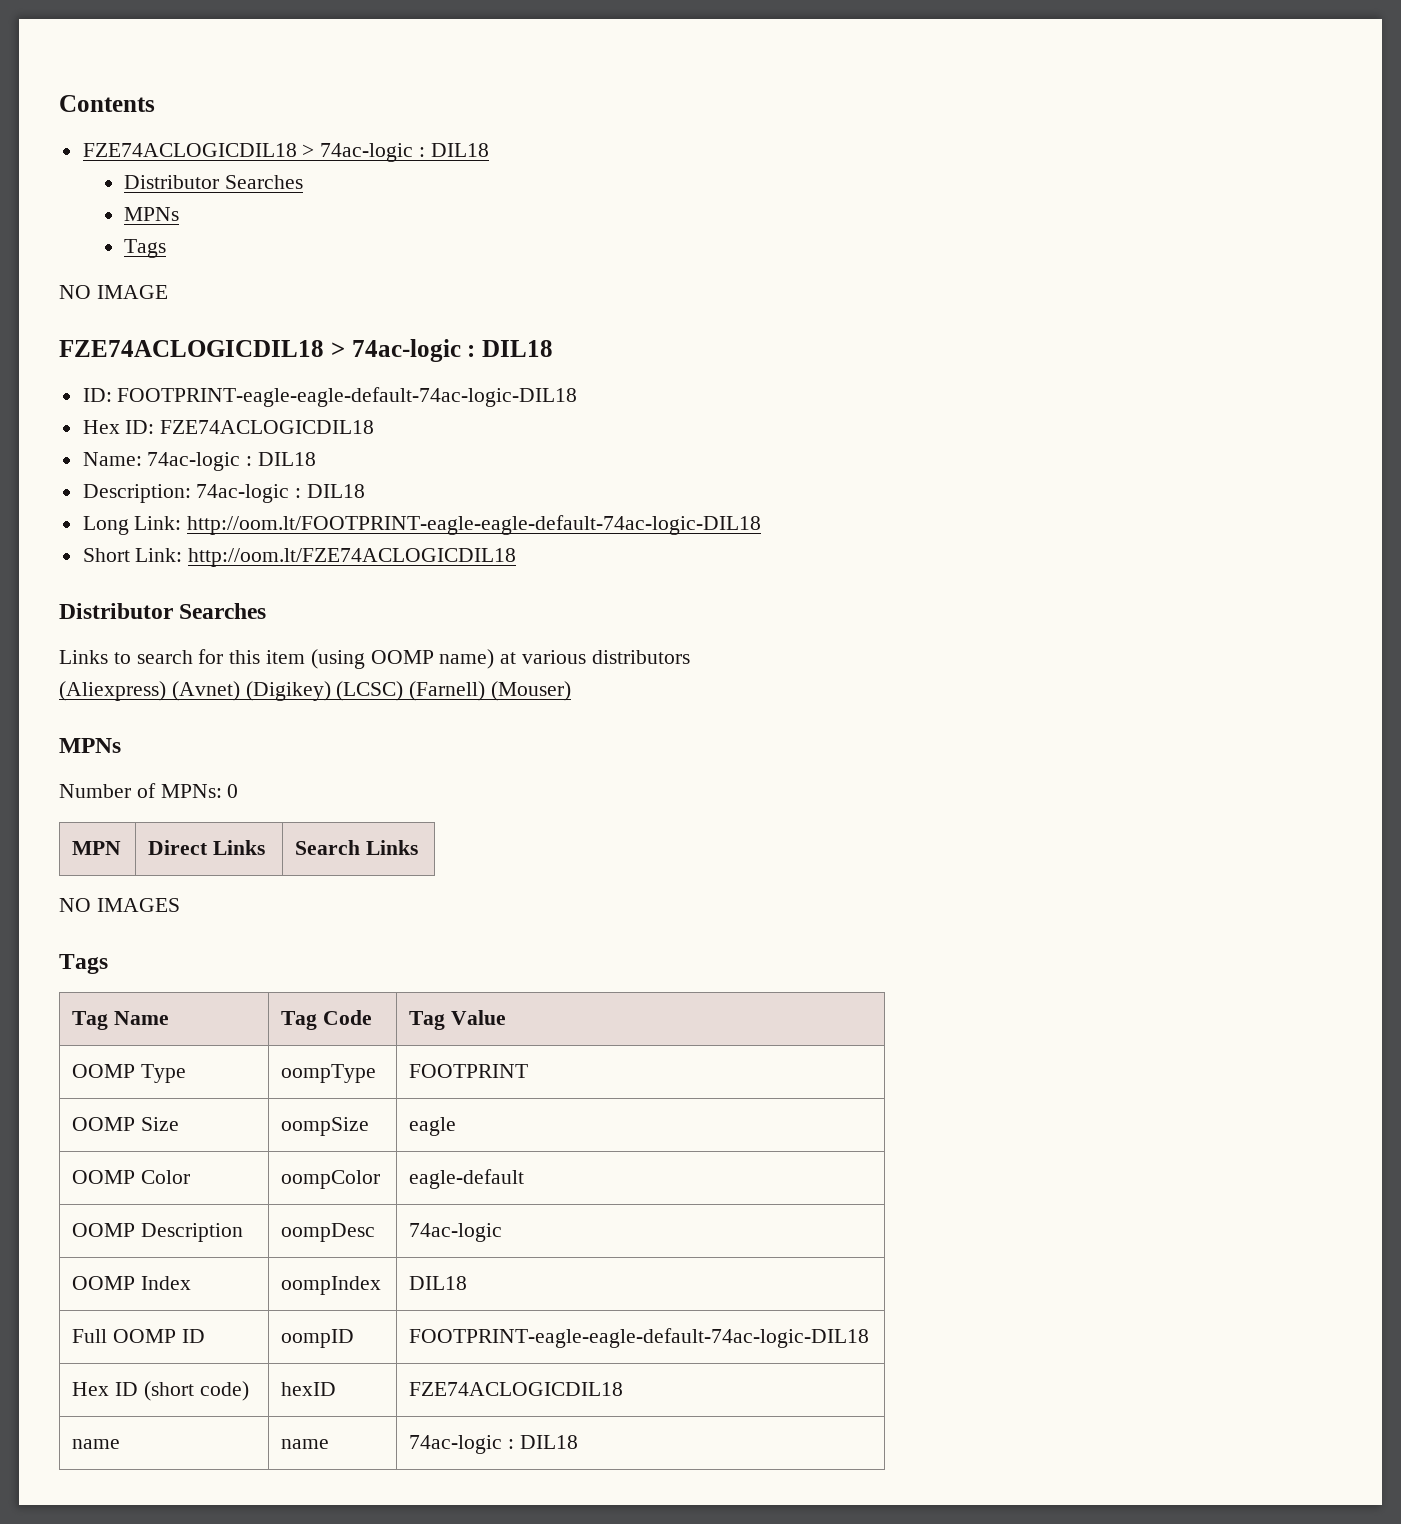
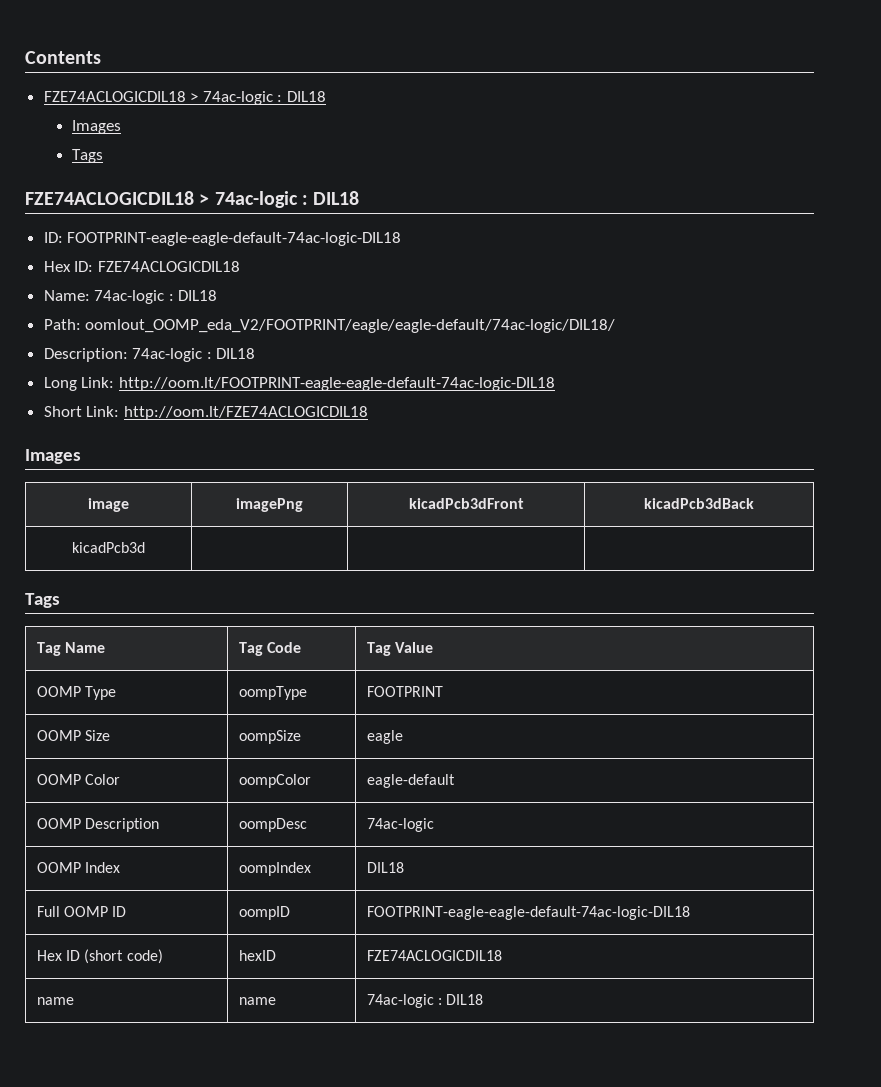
  Contents
  FZE74ACLOGICDIL18 > 74ac-logic : DIL18
- Distributor Searches
- MPNs
+ Images
  Tags
- NO IMAGE
+ Path: oomlout_OOMP_eda_V2/FOOTPRINT/eagle/eagle-default/74ac-logic/DIL18/
  Short Link: http://oom.lt/FZE74ACLOGICDIL18
- Distributor Searches
- Links to search for this item (using OOMP name) at various distributors
- (Aliexpress) (Avnet) (Digikey) (LCSC) (Farnell) (Mouser)
- MPNs
- Number of MPNs: 0
- MPN | Direct Links | Search Links
- NO IMAGES
+ Images
+ image | imagePng | kicadPcb3dFront | kicadPcb3dBack
+ kicadPcb3d | | |

